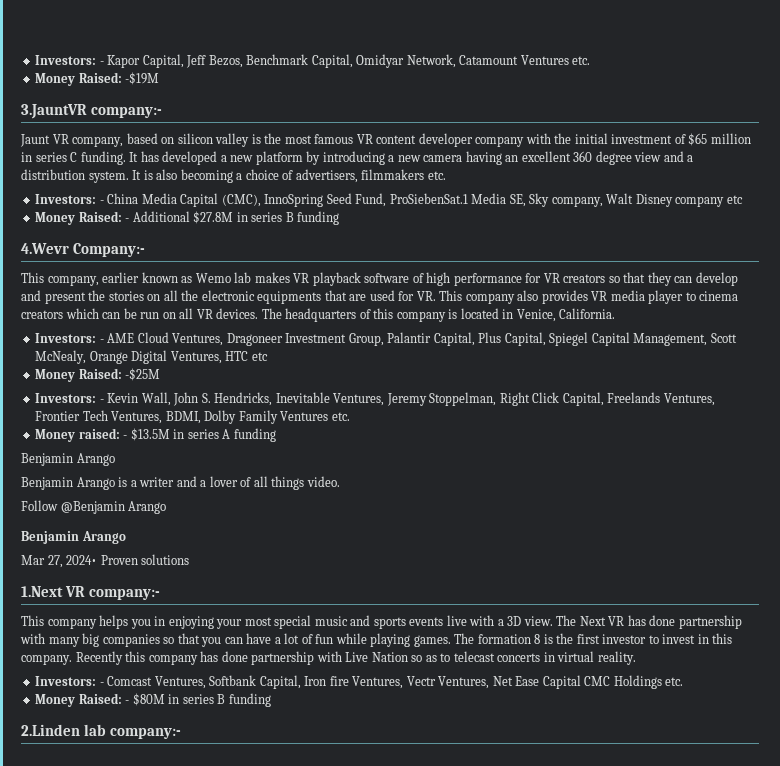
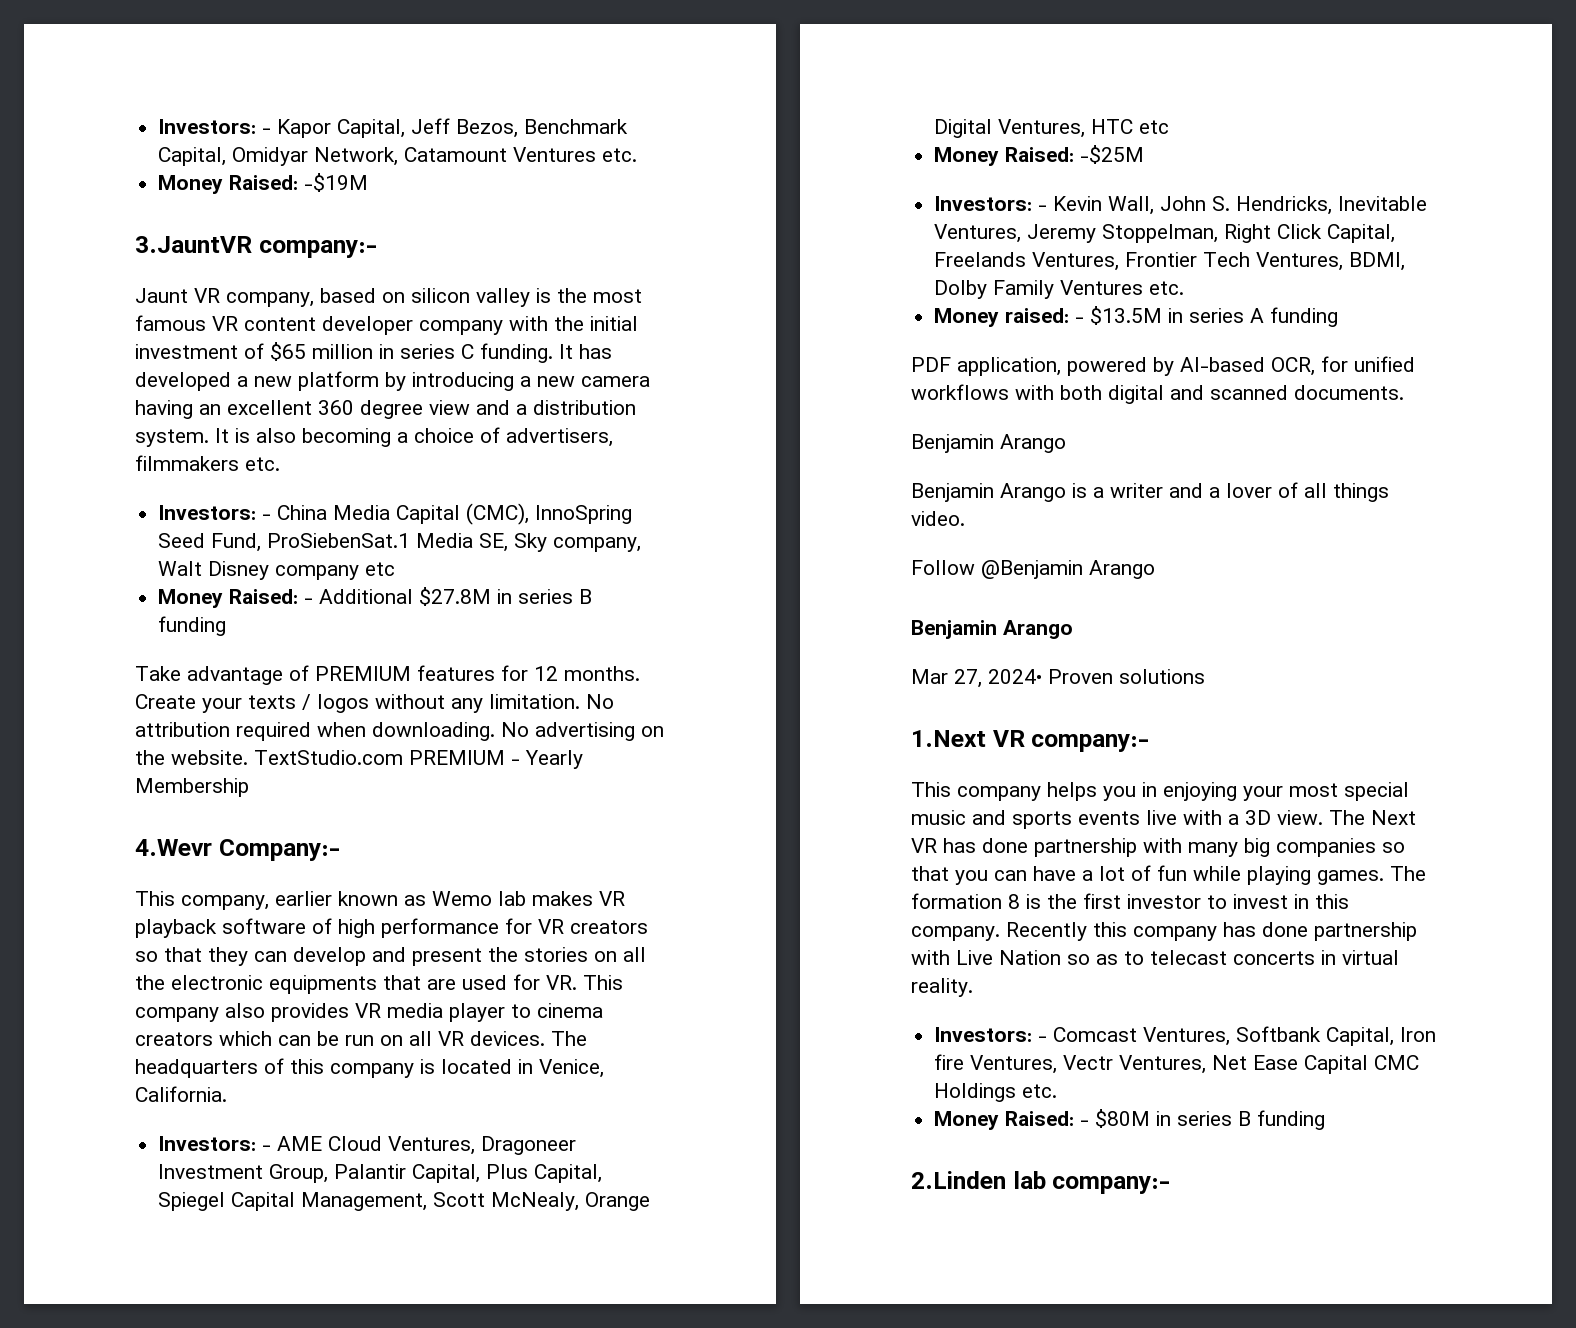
+ Take advantage of PREMIUM features for 12 months. Create your texts / logos without any limitation. No attribution required when downloading. No advertising on the website. TextStudio.com PREMIUM - Yearly Membership
+ PDF application, powered by AI-based OCR, for unified workflows with both digital and scanned documents.

